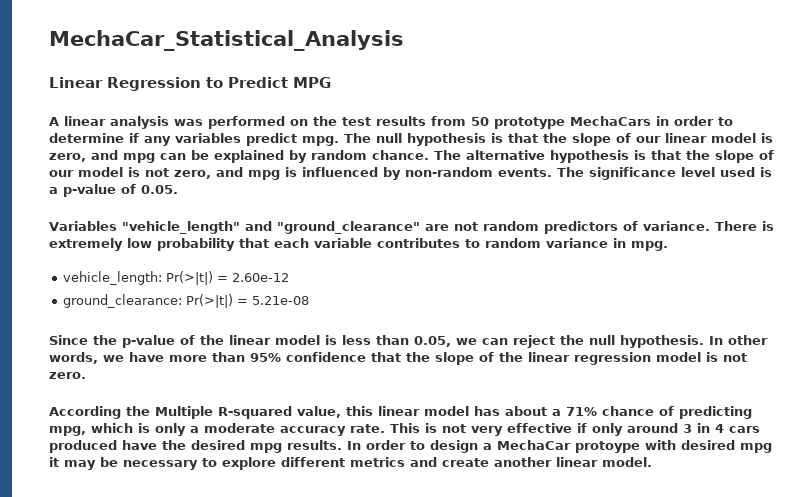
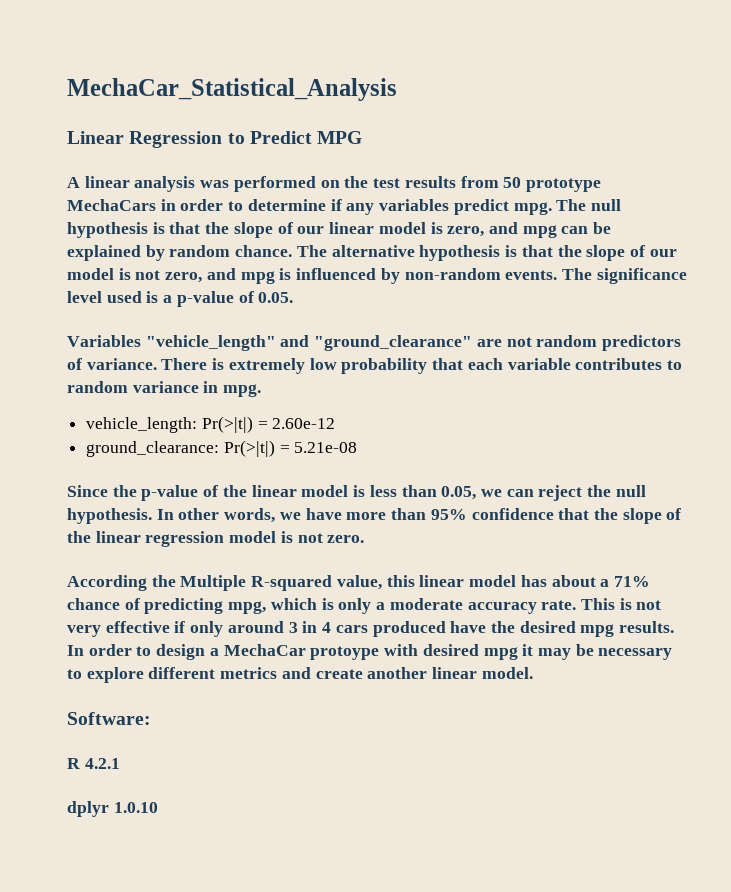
+ Software:
+ R 4.2.1
+ dplyr 1.0.10

